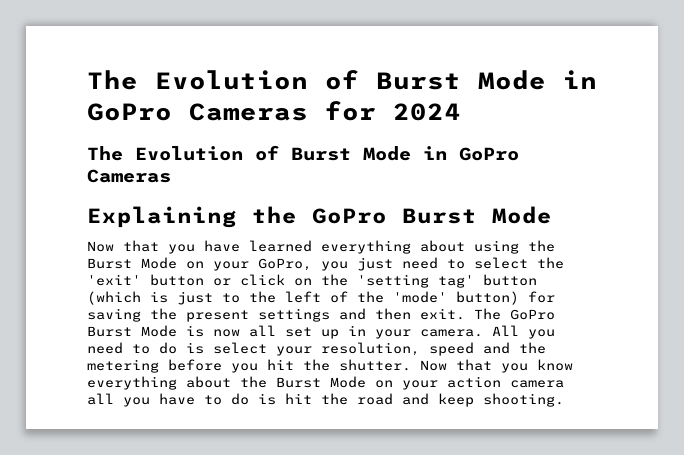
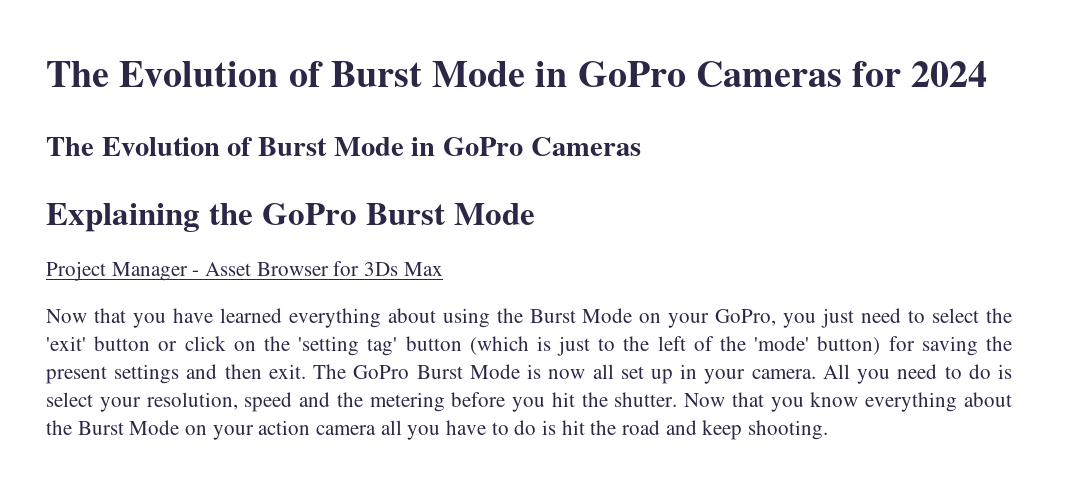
+ Project Manager - Asset Browser for 3Ds Max

